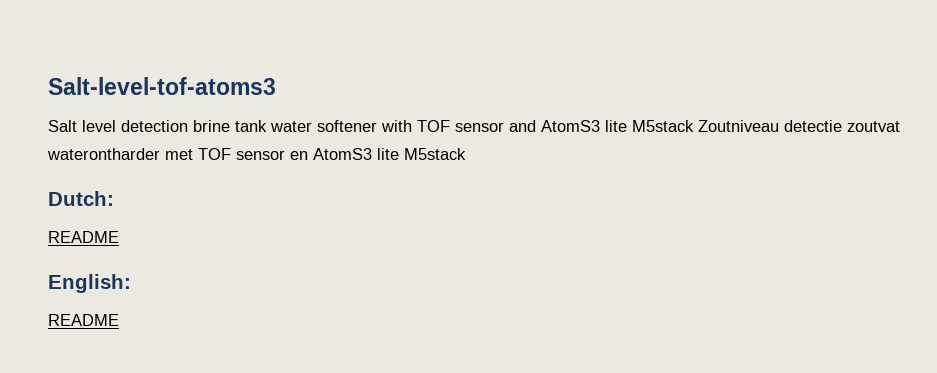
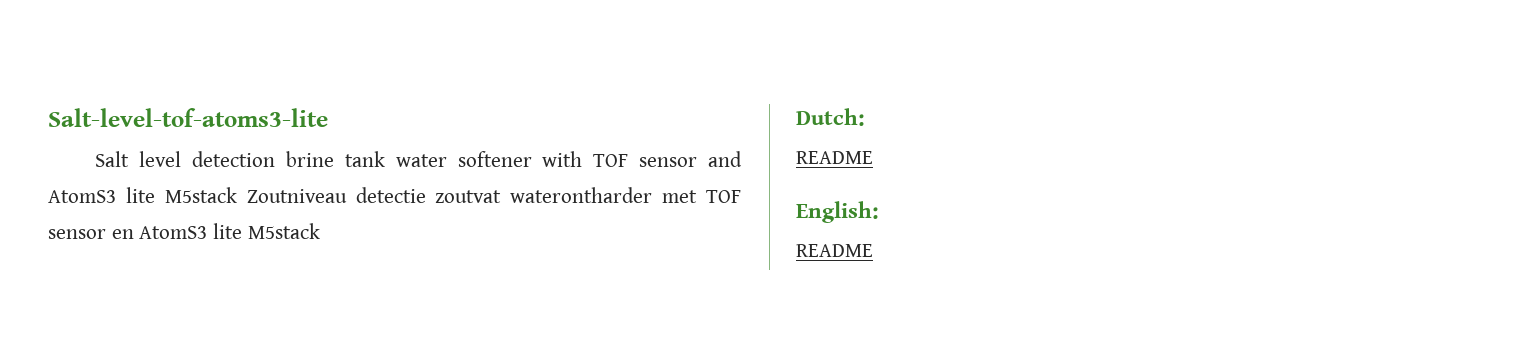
- Salt-level-tof-atoms3
+ Salt-level-tof-atoms3-lite

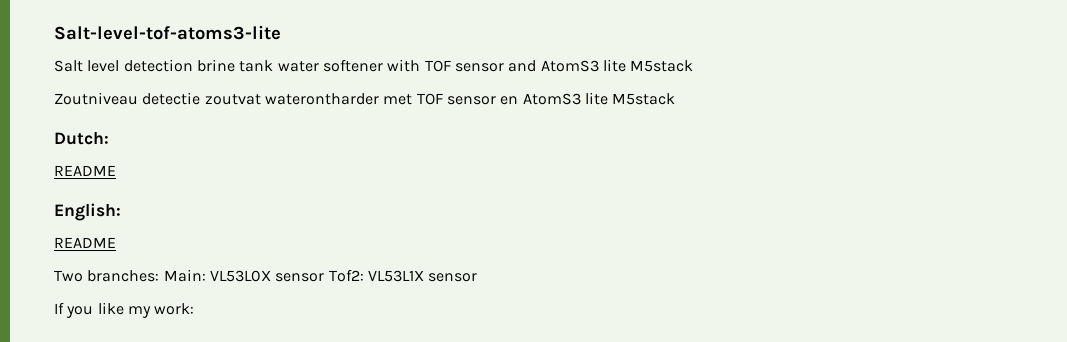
- Salt level detection brine tank water softener with TOF sensor and AtomS3 lite M5stack Zoutniveau detectie zoutvat waterontharder met TOF sensor en AtomS3 lite M5stack
+ Salt level detection brine tank water softener with TOF sensor and AtomS3 lite M5stack
+ Zoutniveau detectie zoutvat waterontharder met TOF sensor en AtomS3 lite M5stack
+ Two branches: Main: VL53L0X sensor Tof2: VL53L1X sensor
+ If you like my work:

